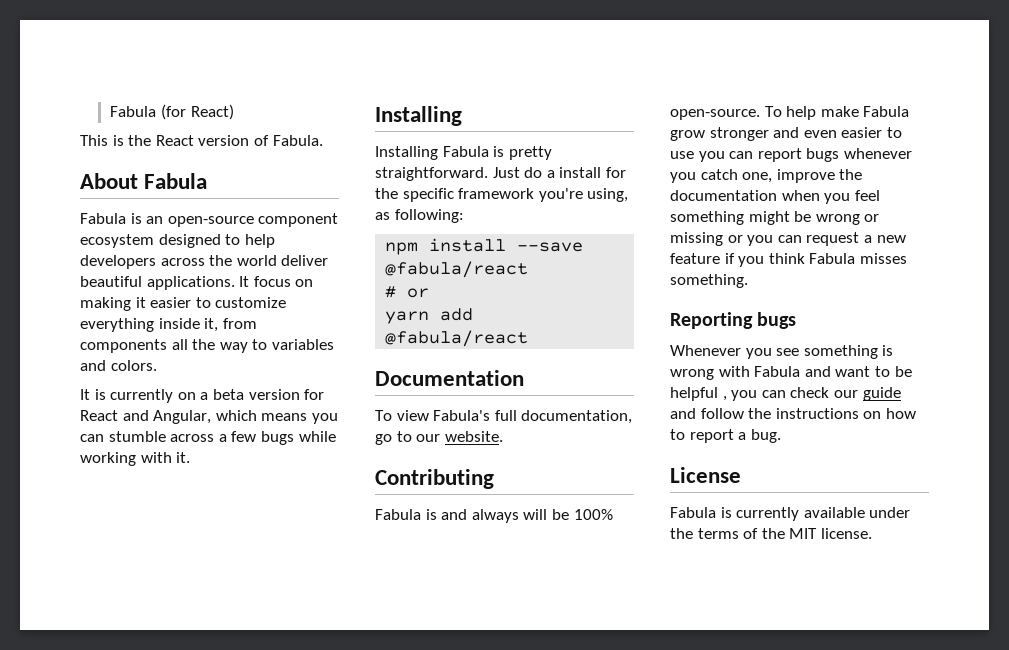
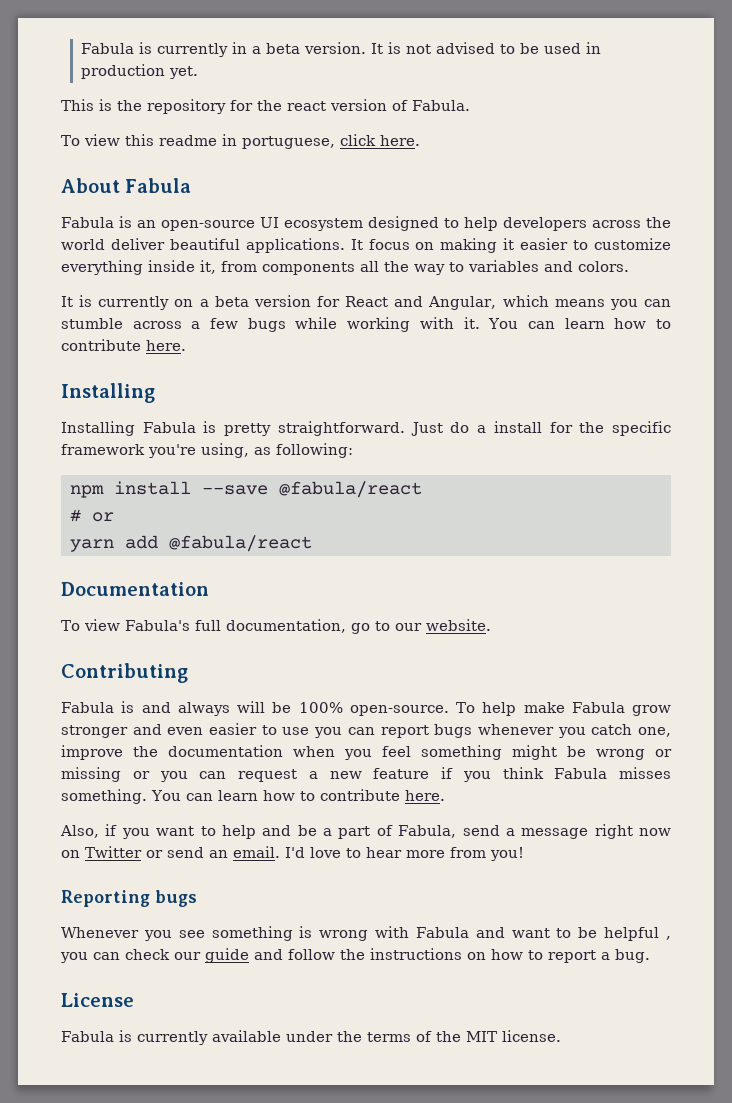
- Fabula (for React)
+ Fabula is currently in a beta version. It is not advised to be used in production yet.
- This is the React version of Fabula.
+ This is the repository for the react version of Fabula.
+ To view this readme in portuguese, click here.
- Fabula is an open-source component ecosystem designed to help developers across the world deliver beautiful applications.
+ Fabula is an open-source UI ecosystem designed to help developers across the world deliver beautiful applications.
- It is currently on a beta version for React and Angular, which means you can stumble across a few bugs while working with it.
+ It is currently on a beta version for React and Angular, which means you can stumble across a few bugs while working with it. You can learn how to contribute here.
- To help make Fabula grow stronger and even easier to use you can report bugs whenever you catch one, improve the documentation when you feel something might be wrong or missing or you can request a new feature if you think Fabula misses something.
+ To help make Fabula grow stronger and even easier to use you can report bugs whenever you catch one, improve the documentation when you feel something might be wrong or missing or you can request a new feature if you think Fabula misses something. You can learn how to contribute here.
+ Also, if you want to help and be a part of Fabula, send a message right now on Twitter or send an email. I'd love to hear more from you!

